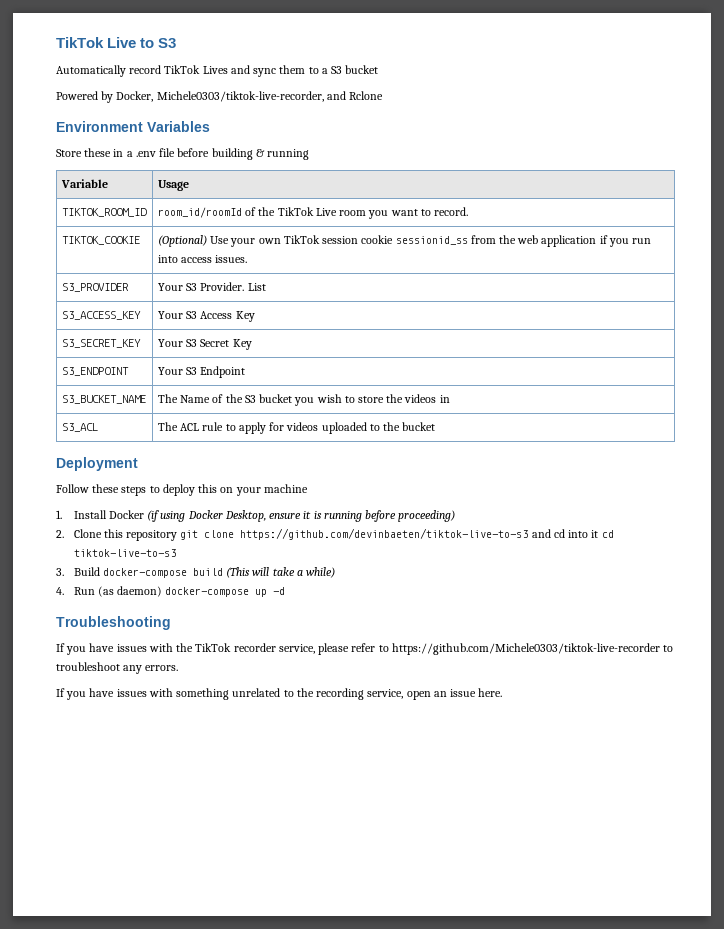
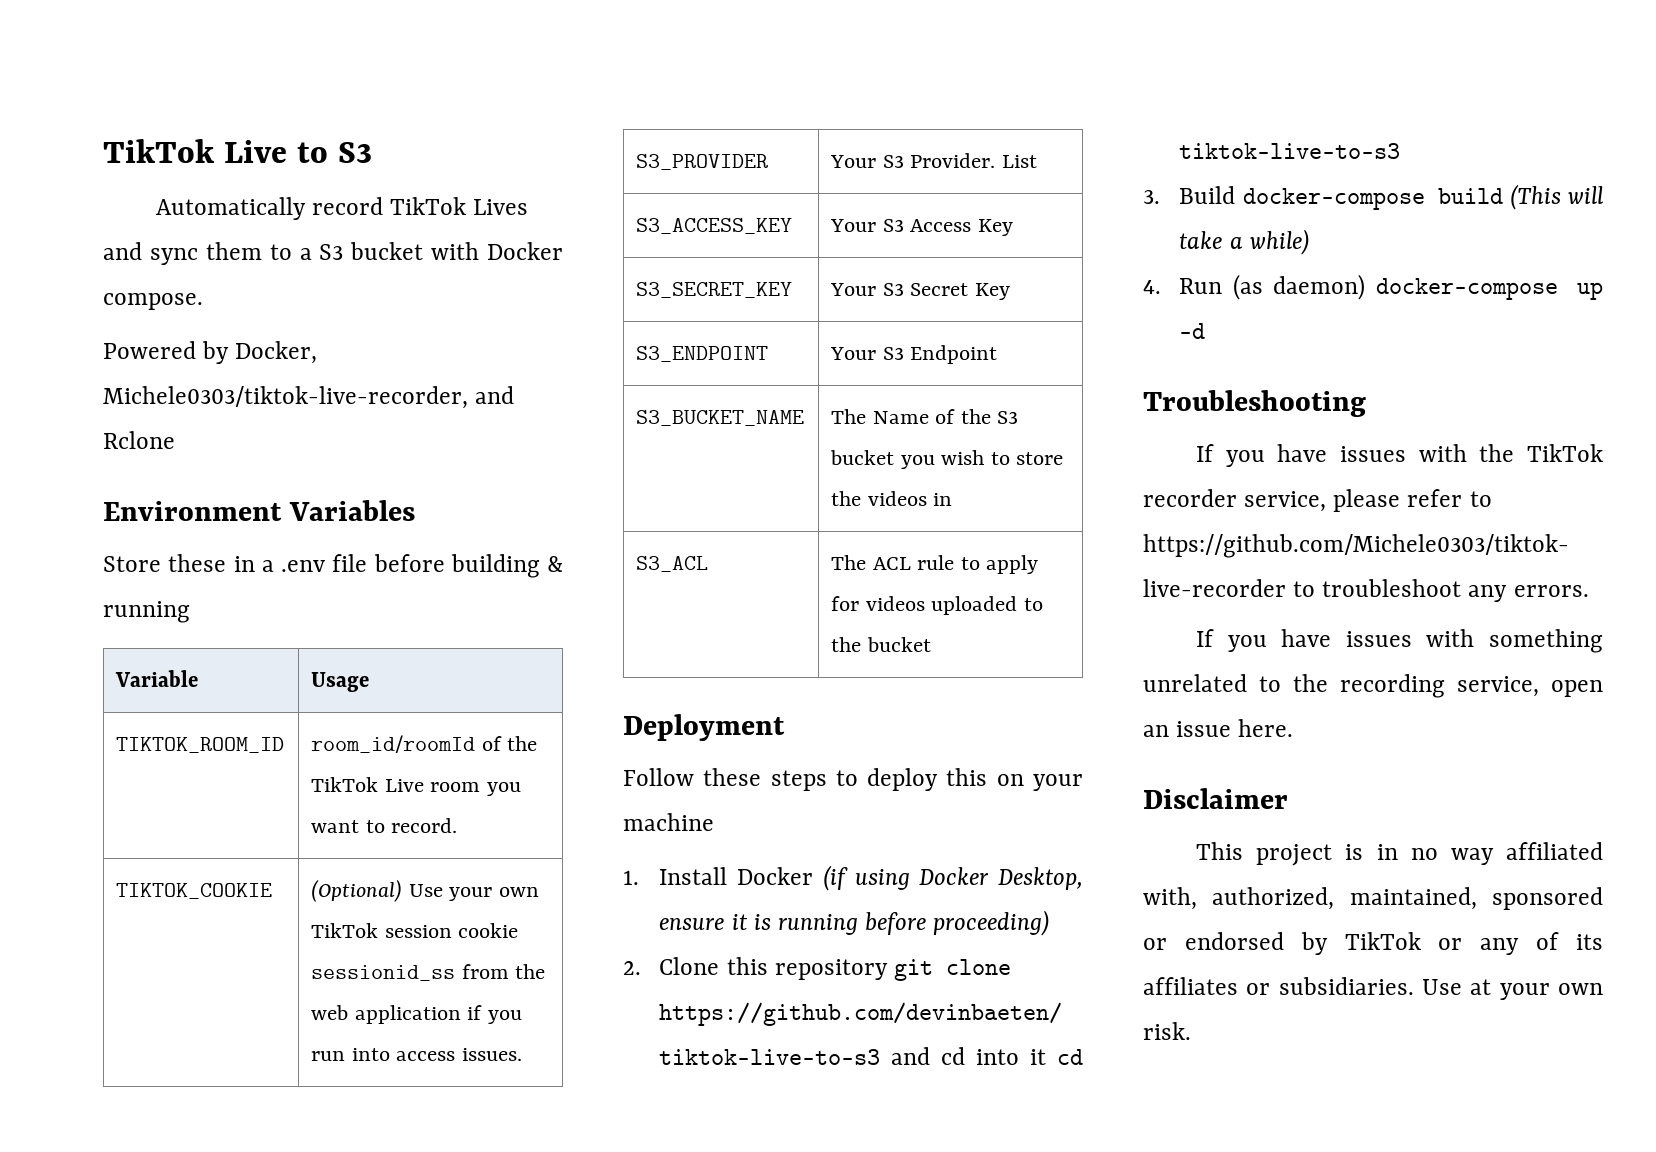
- Automatically record TikTok Lives and sync them to a S3 bucket
+ Automatically record TikTok Lives and sync them to a S3 bucket with Docker compose.
+ Disclaimer
+ This project is in no way affiliated with, authorized, maintained, sponsored or endorsed by TikTok or any of its affiliates or subsidiaries. Use at your own risk.

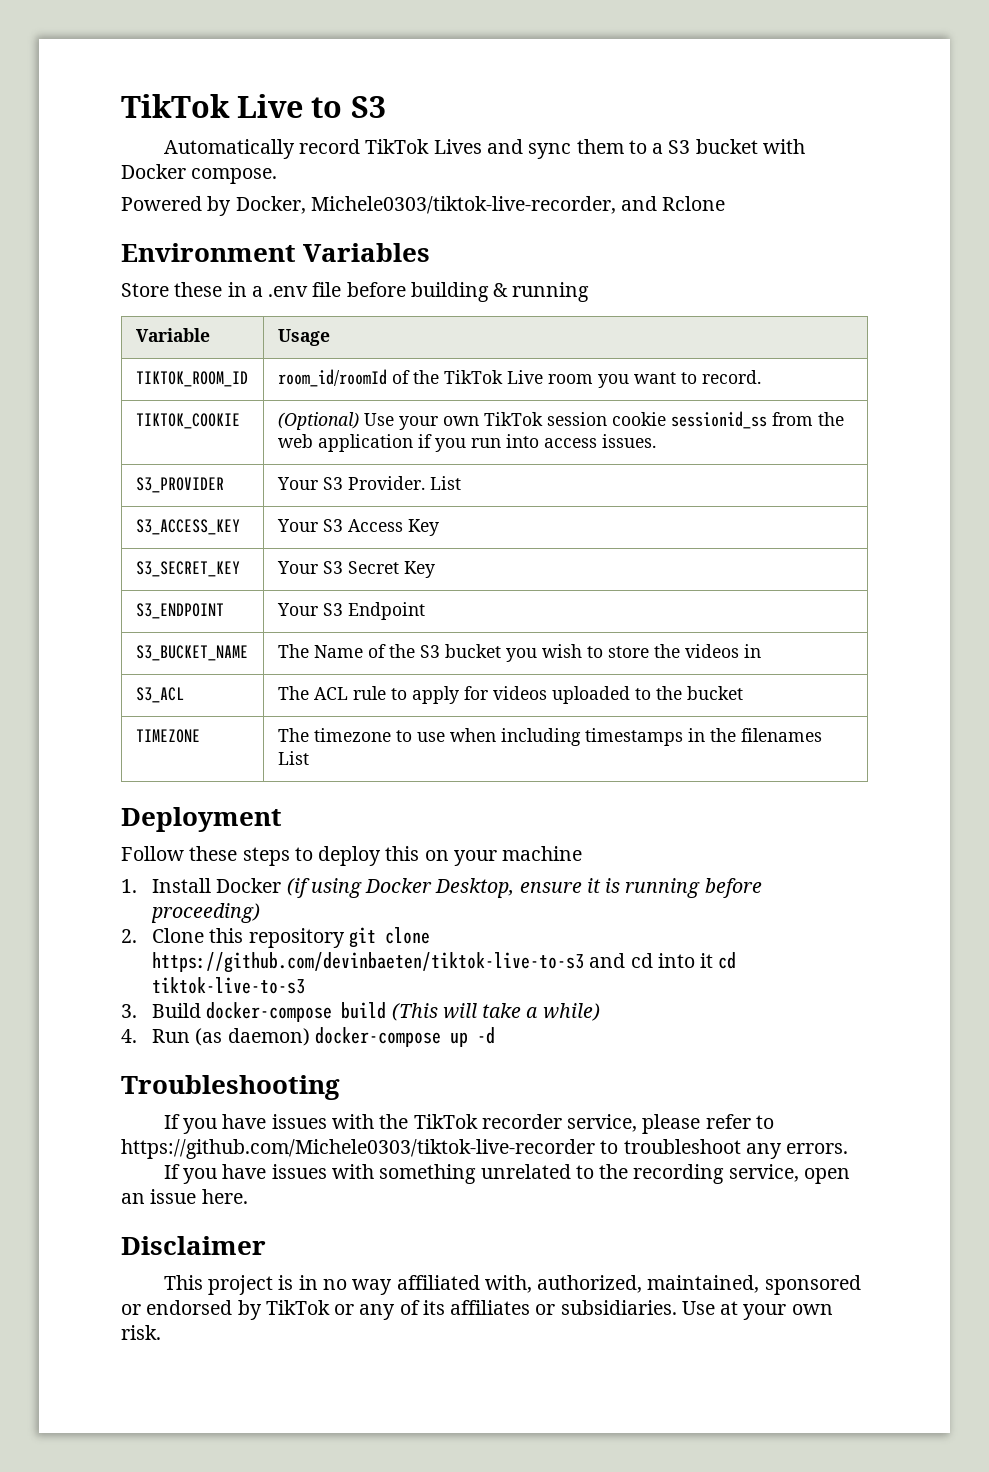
+ TIMEZONE | The timezone to use when including timestamps in the filenames List

